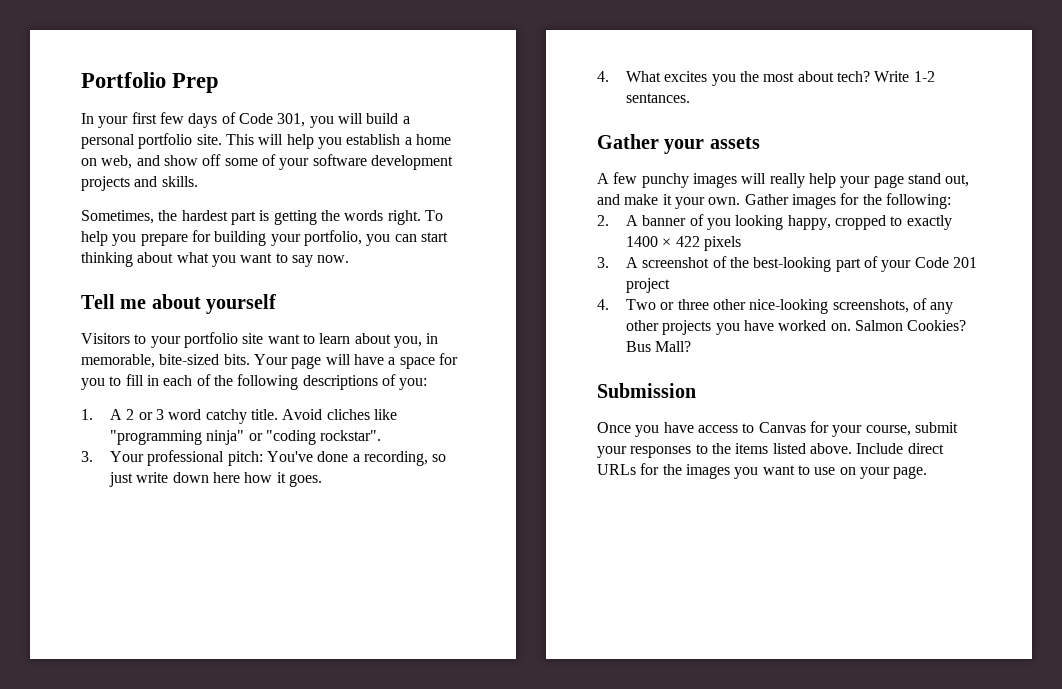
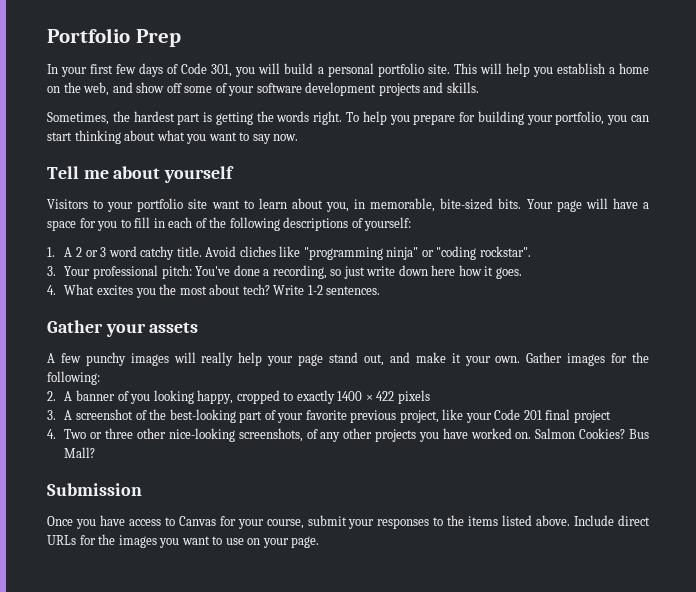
- This will help you establish a home on web, and show off some of your software development projects and skills.
+ This will help you establish a home on the web, and show off some of your software development projects and skills.
- Your page will have a space for you to fill in each of the following descriptions of you:
+ Your page will have a space for you to fill in each of the following descriptions of yourself:
- Write 1-2 sentances.
+ Write 1-2 sentences.
- 3. A screenshot of the best-looking part of your Code 201 project
+ 3. A screenshot of the best-looking part of your favorite previous project, like your Code 201 final project

